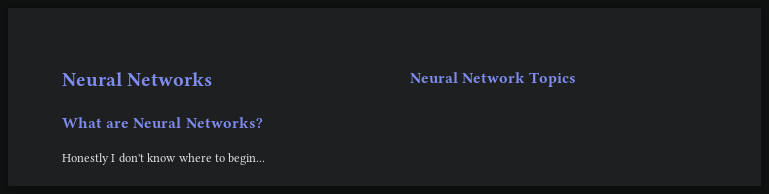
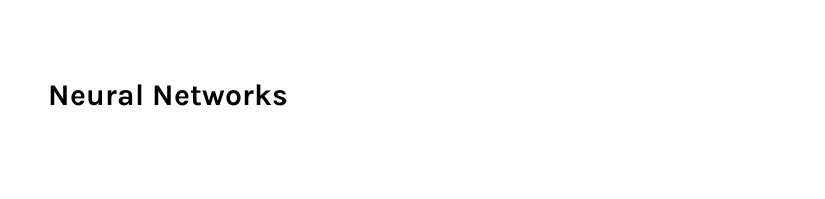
- What are Neural Networks?
- Honestly I don't know where to begin...
- Neural Network Topics

